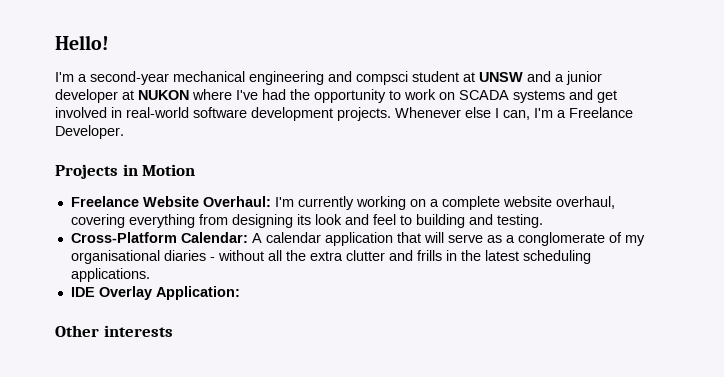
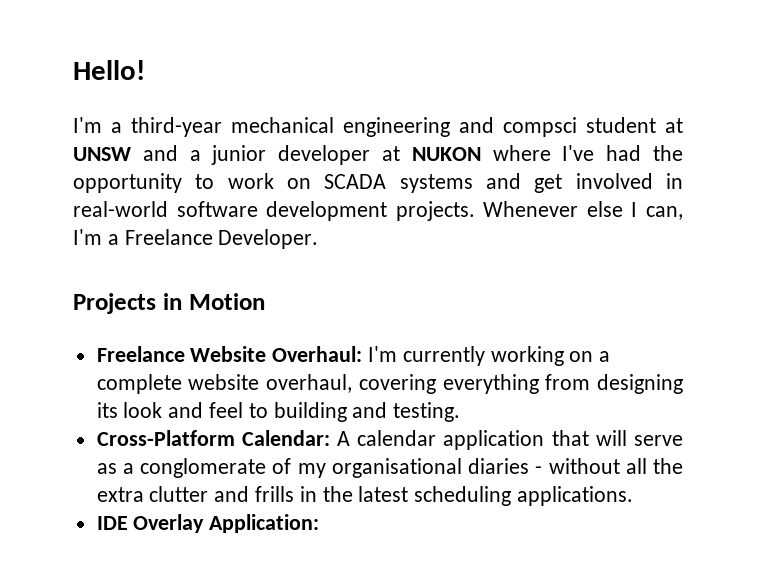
- I'm a second-year mechanical engineering and compsci student at UNSW and a junior developer at NUKON where I've had the opportunity to work on SCADA systems and get involved in real-world software development projects.
+ I'm a third-year mechanical engineering and compsci student at UNSW and a junior developer at NUKON where I've had the opportunity to work on SCADA systems and get involved in real-world software development projects.
- Other interests

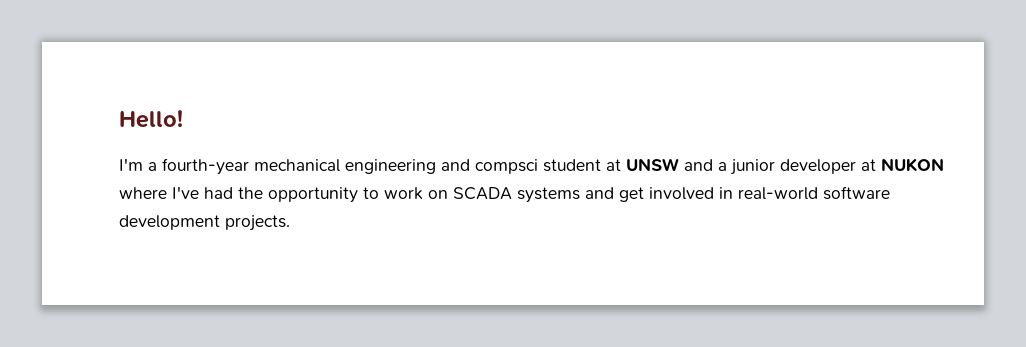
- I'm a third-year mechanical engineering and compsci student at UNSW and a junior developer at NUKON where I've had the opportunity to work on SCADA systems and get involved in real-world software development projects. Whenever else I can, I'm a Freelance Developer.
- Projects in Motion
- Freelance Website Overhaul: I'm currently working on a complete website overhaul, covering everything from designing its look and feel to building and testing.
- Cross-Platform Calendar: A calendar application that will serve as a conglomerate of my organisational diaries - without all the extra clutter and frills in the latest scheduling applications.
- IDE Overlay Application:
+ I'm a fourth-year mechanical engineering and compsci student at UNSW and a junior developer at NUKON where I've had the opportunity to work on SCADA systems and get involved in real-world software development projects.

